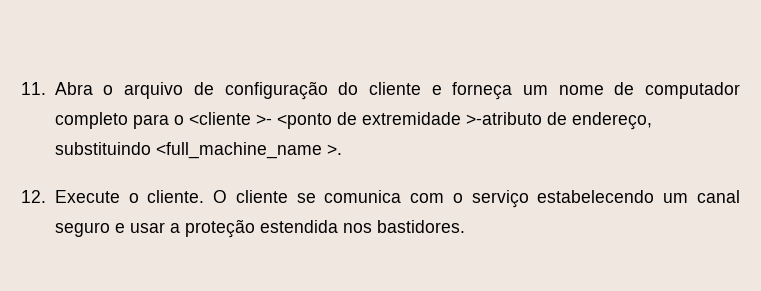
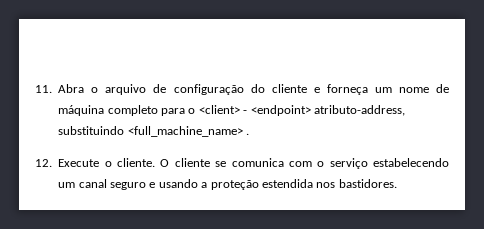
- 11. Abra o arquivo de configuração do cliente e forneça um nome de computador completo para o <cliente >- <ponto de extremidade >-atributo de endereço, substituindo <full_machine_name >.
+ 11. Abra o arquivo de configuração do cliente e forneça um nome de máquina completo para o <client> - <endpoint> atributo-address, substituindo <full_machine_name> .
- O cliente se comunica com o serviço estabelecendo um canal seguro e usar a proteção estendida nos bastidores.
+ O cliente se comunica com o serviço estabelecendo um canal seguro e usando a proteção estendida nos bastidores.

